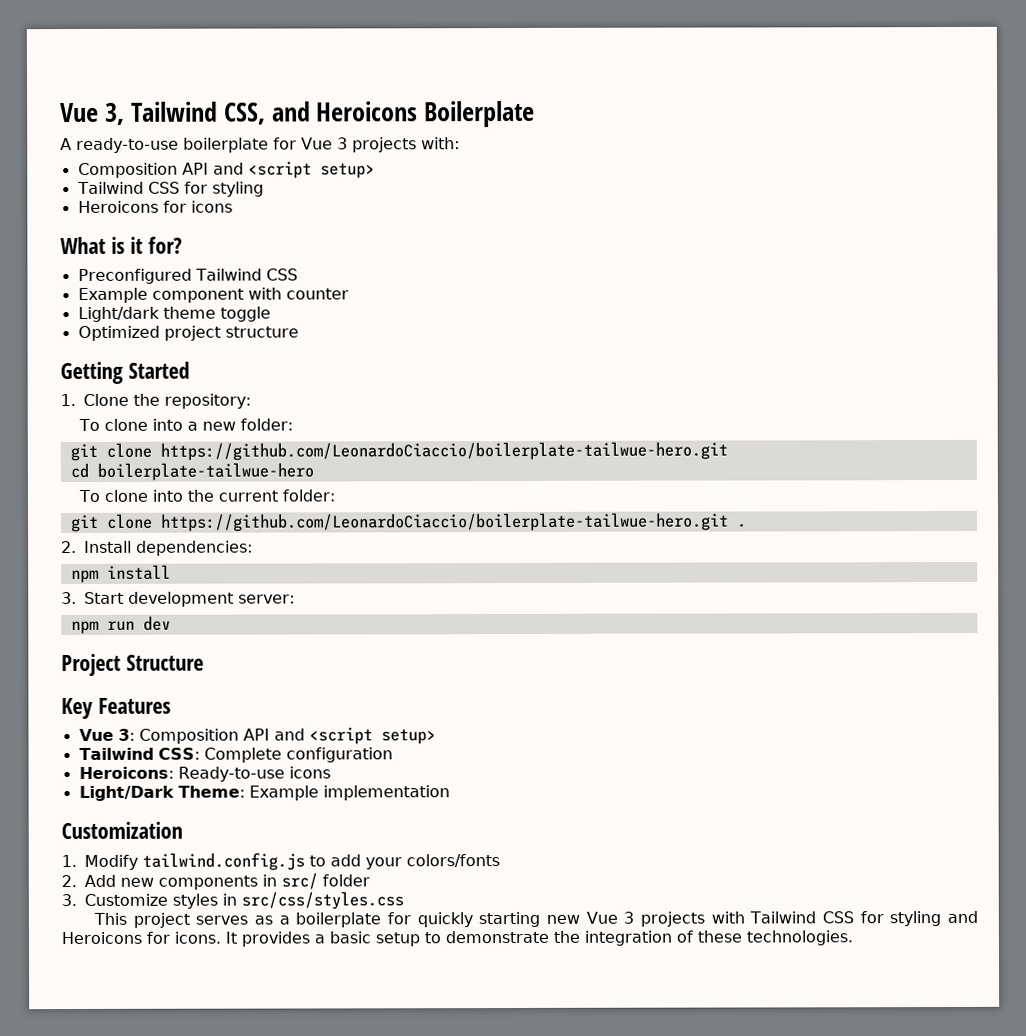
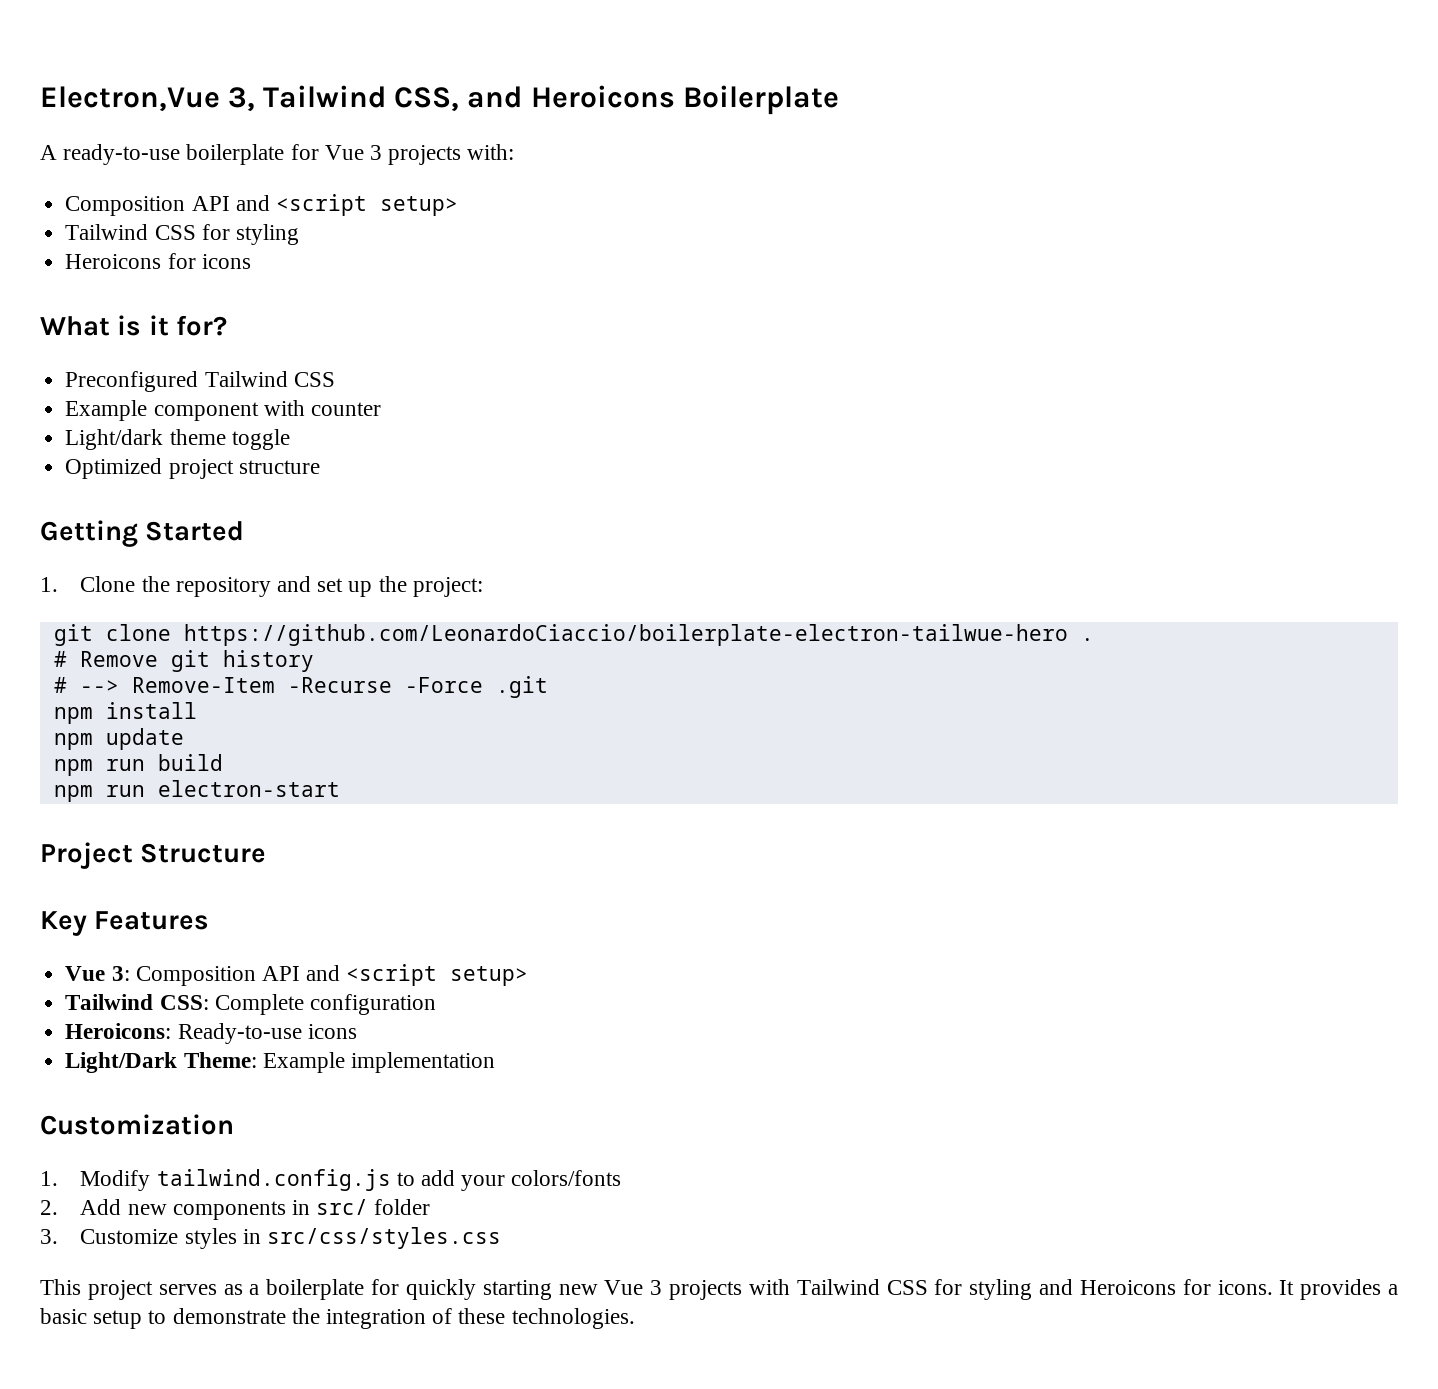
- Vue 3, Tailwind CSS, and Heroicons Boilerplate
+ Electron,Vue 3, Tailwind CSS, and Heroicons Boilerplate
- 1. Clone the repository:
- To clone into a new folder:
- git clone https://github.com/LeonardoCiaccio/boilerplate-tailwue-hero.git
- cd boilerplate-tailwue-hero
- To clone into the current folder:
- git clone https://github.com/LeonardoCiaccio/boilerplate-tailwue-hero.git .
- 2. Install dependencies:
+ 1. Clone the repository and set up the project:
+ git clone https://github.com/LeonardoCiaccio/boilerplate-electron-tailwue-hero .
+ # Remove git history
+ # --> Remove-Item -Recurse -Force .git
  npm install
- 3. Start development server:
- npm run dev
+ npm update
+ npm run build
+ npm run electron-start

